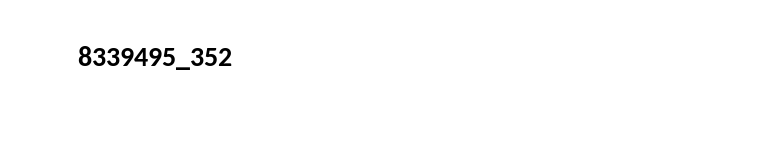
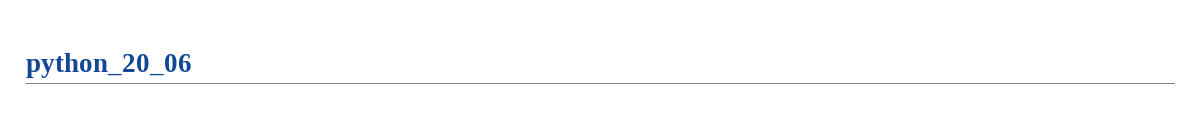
- 8339495_352
+ python_20_06

